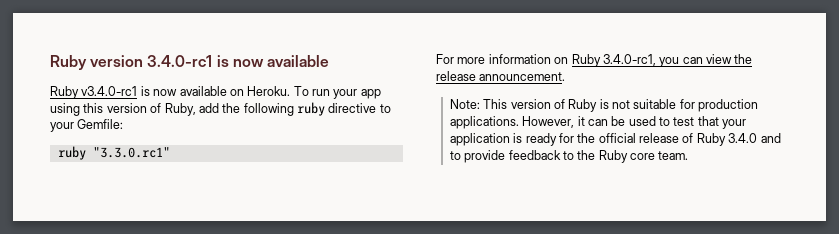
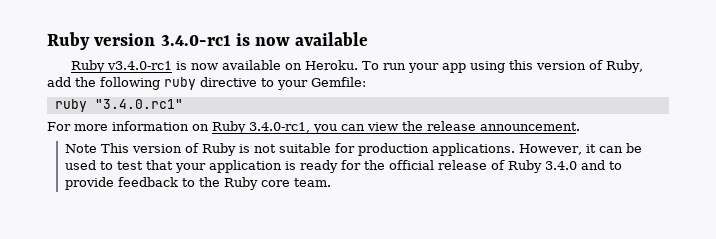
- ruby "3.3.0.rc1"
+ ruby "3.4.0.rc1"
- Note: This version of Ruby is not suitable for production applications.
+ Note This version of Ruby is not suitable for production applications.

